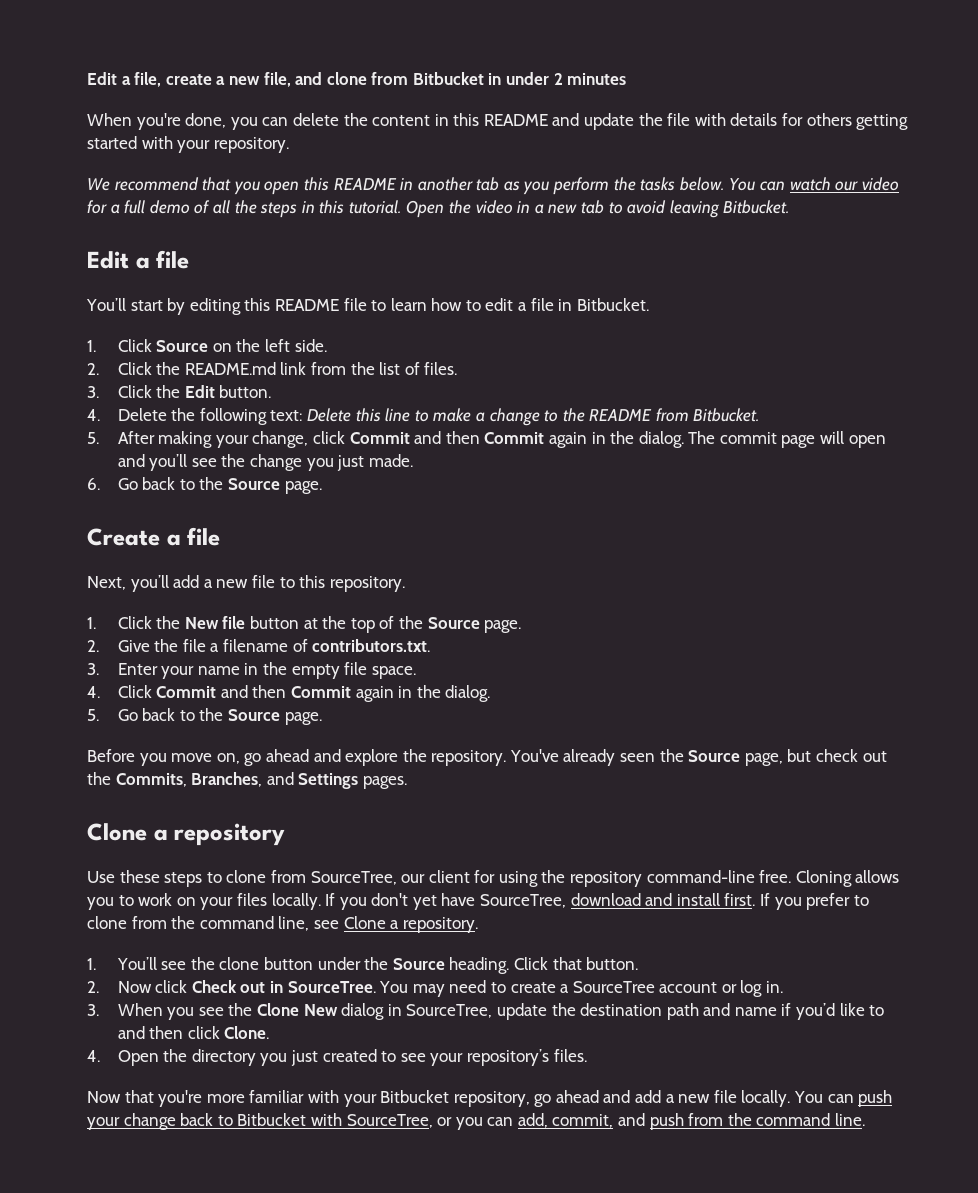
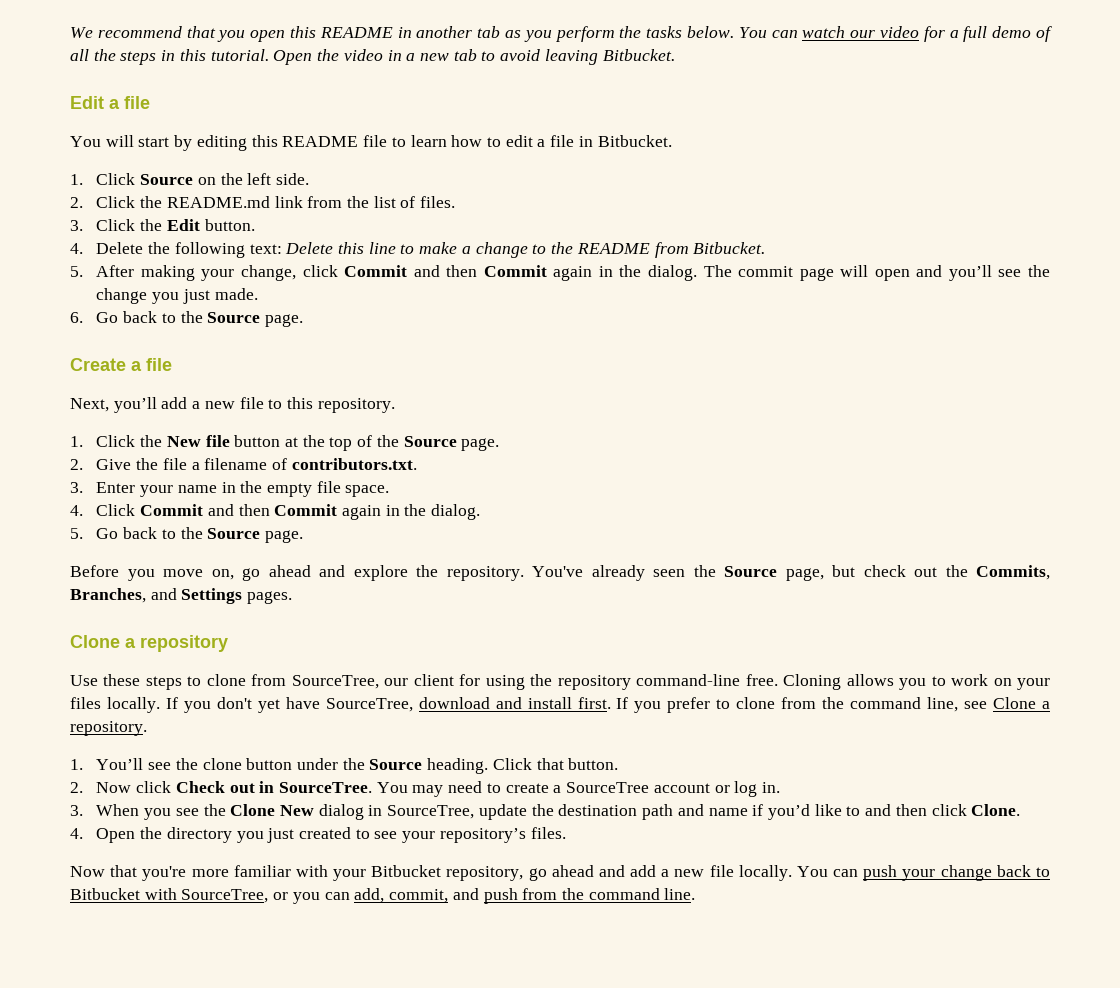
- Edit a file, create a new file, and clone from Bitbucket in under 2 minutes
- When you're done, you can delete the content in this README and update the file with details for others getting started with your repository.
- You’ll start by editing this README file to learn how to edit a file in Bitbucket.
+ You will start by editing this README file to learn how to edit a file in Bitbucket.

